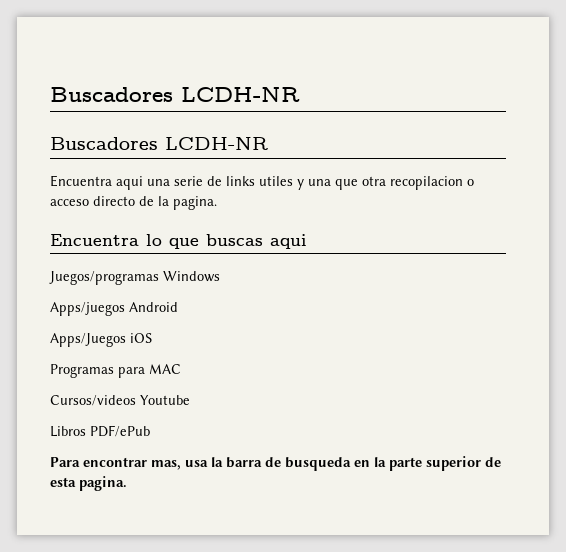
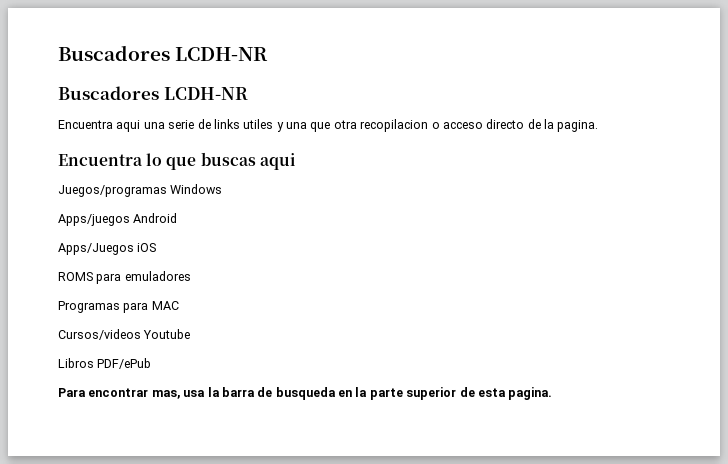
+ ROMS para emuladores

